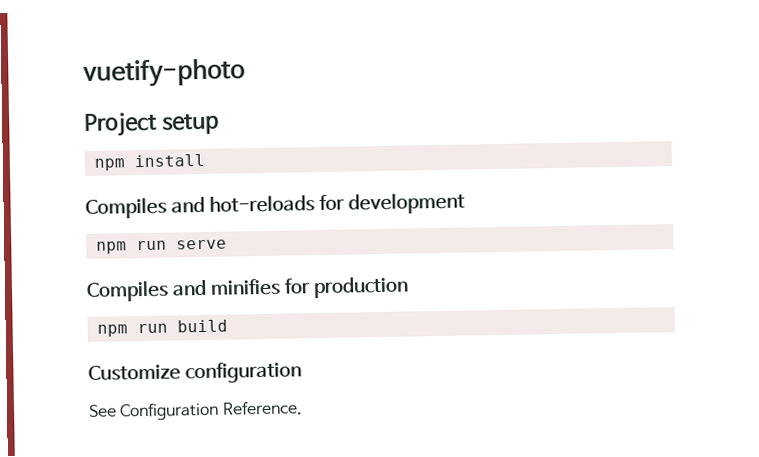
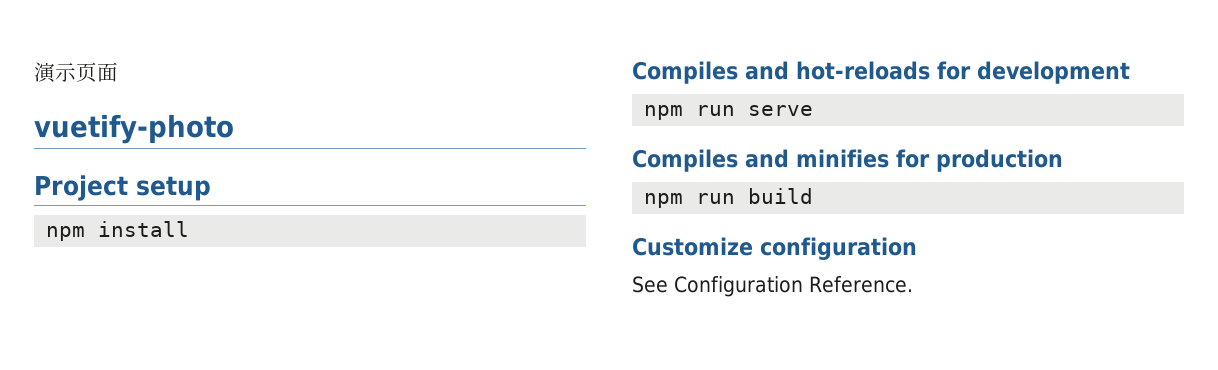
+ 演示页面

